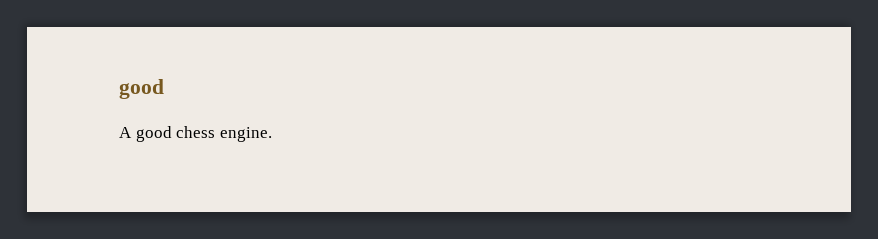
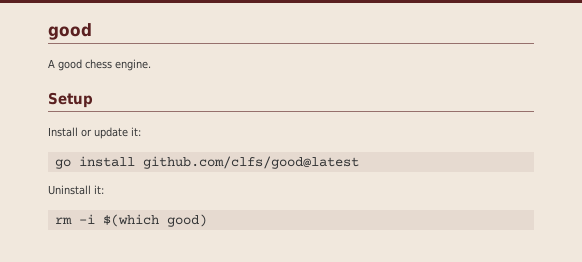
+ Setup
+ Install or update it:
+ go install github.com/clfs/good@latest
+ Uninstall it:
+ rm -i $(which good)

